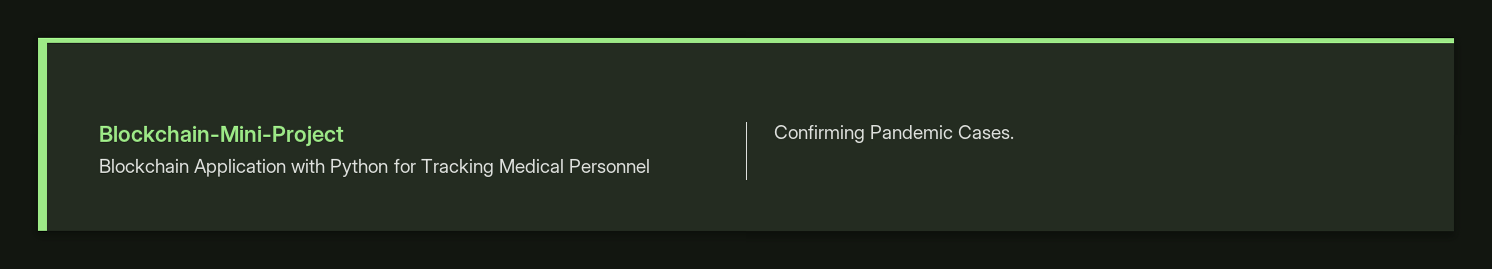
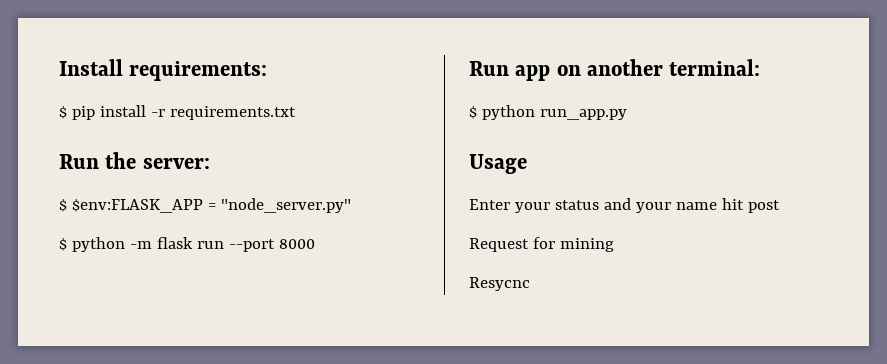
- Blockchain-Mini-Project
- Blockchain Application with Python for Tracking Medical Personnel Confirming Pandemic Cases.
+ Install requirements:
+ $ pip install -r requirements.txt
+ Run the server:
+ $ $env:FLASK_APP = "node_server.py"
+ $ python -m flask run --port 8000
+ Run app on another terminal:
+ $ python run_app.py
+ Usage
+ Enter your status and your name hit post
+ Request for mining
+ Resycnc

